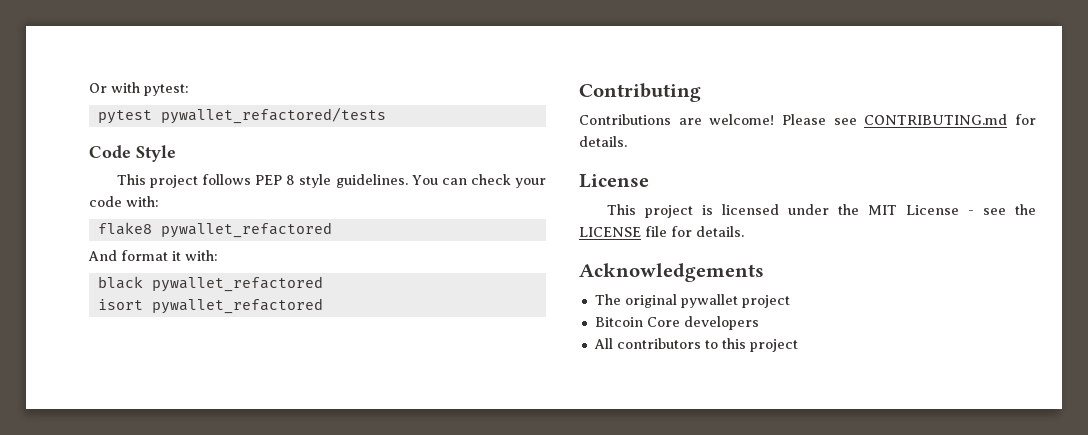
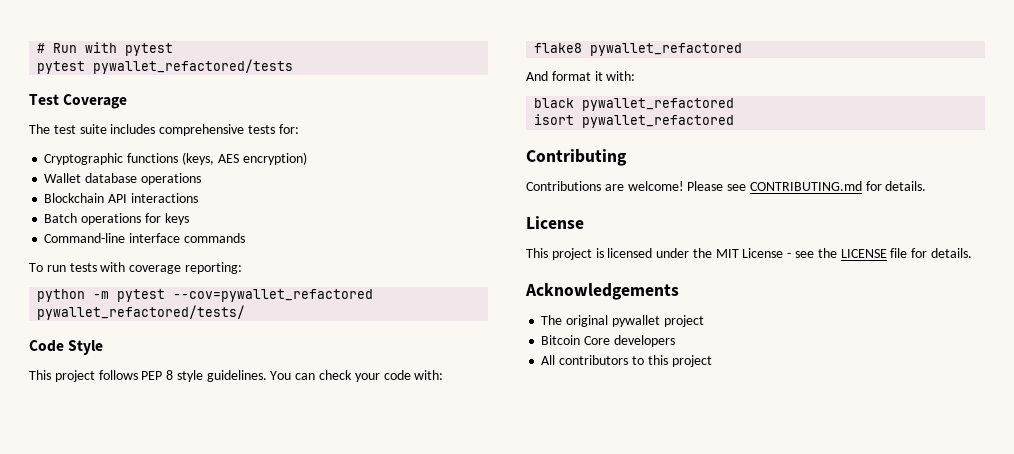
- Or with pytest:
+ # Run with pytest
  pytest pywallet_refactored/tests
+ Test Coverage
+ The test suite includes comprehensive tests for:
+ Cryptographic functions (keys, AES encryption)
+ Wallet database operations
+ Blockchain API interactions
+ Batch operations for keys
+ Command-line interface commands
+ To run tests with coverage reporting:
+ python -m pytest --cov=pywallet_refactored pywallet_refactored/tests/

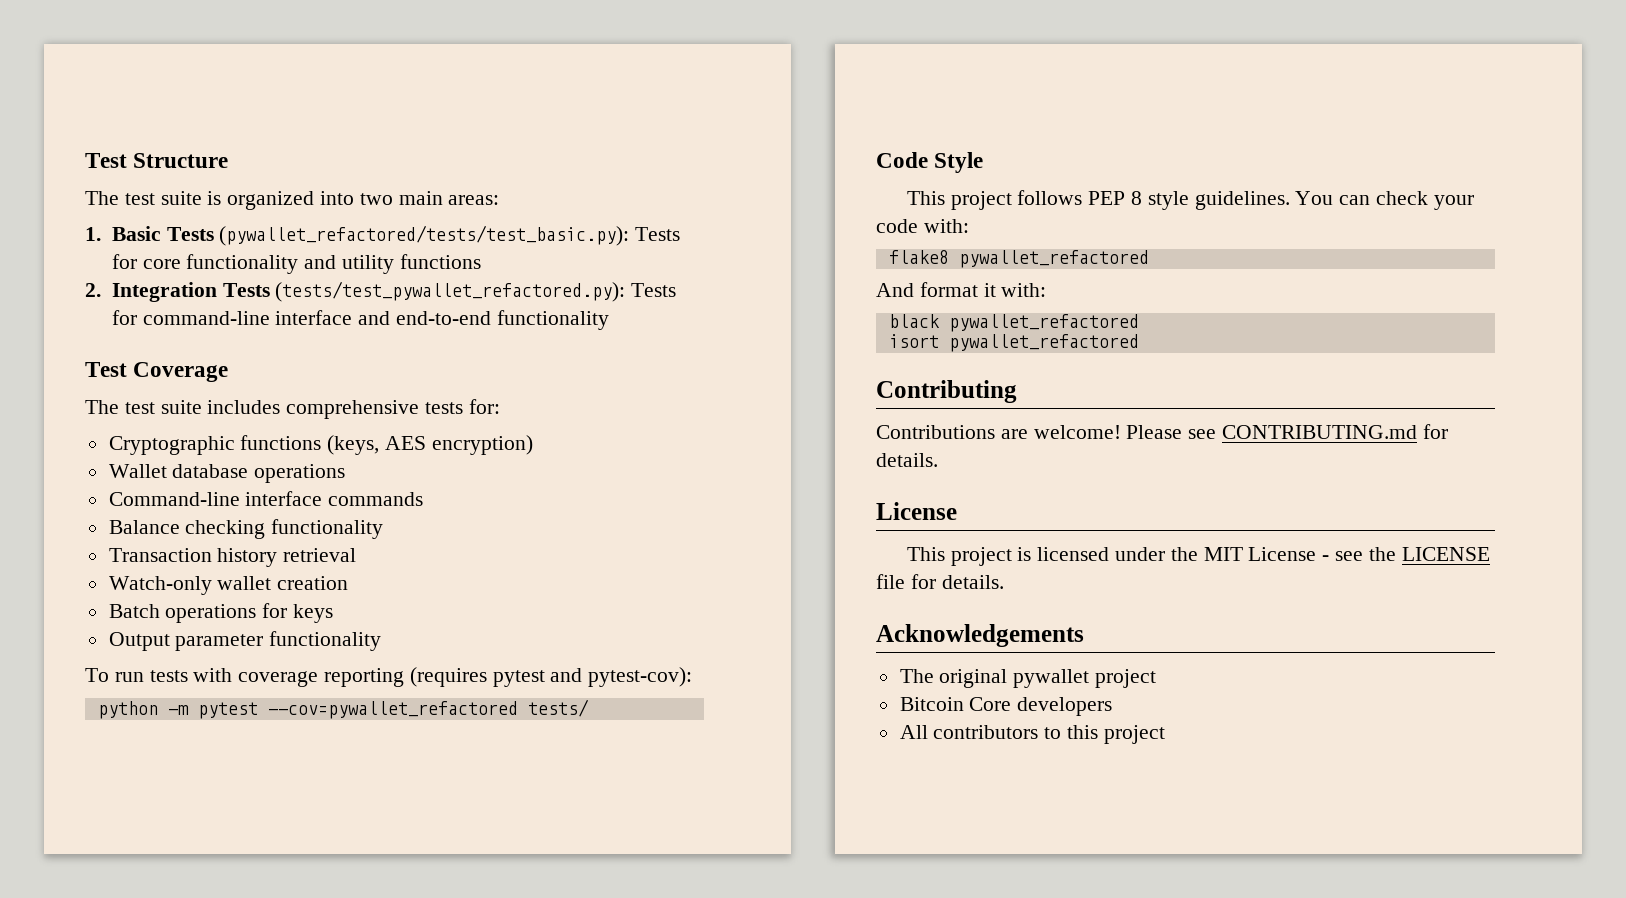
- # Run with pytest
- pytest pywallet_refactored/tests
+ Test Structure
+ The test suite is organized into two main areas:
+ 1. Basic Tests (pywallet_refactored/tests/test_basic.py): Tests for core functionality and utility functions
+ 2. Integration Tests (tests/test_pywallet_refactored.py): Tests for command-line interface and end-to-end functionality
- Blockchain API interactions
+ Command-line interface commands
+ Balance checking functionality
+ Transaction history retrieval
+ Watch-only wallet creation
- Command-line interface commands
+ Output parameter functionality
- To run tests with coverage reporting:
+ To run tests with coverage reporting (requires pytest and pytest-cov):
- python -m pytest --cov=pywallet_refactored pywallet_refactored/tests/
+ python -m pytest --cov=pywallet_refactored tests/

